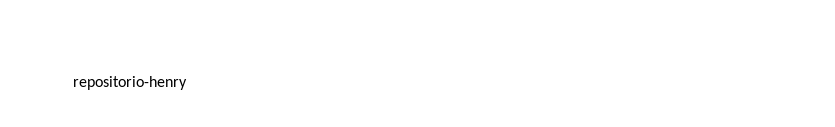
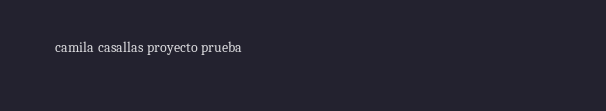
- repositorio-henry
+ camila casallas proyecto prueba

